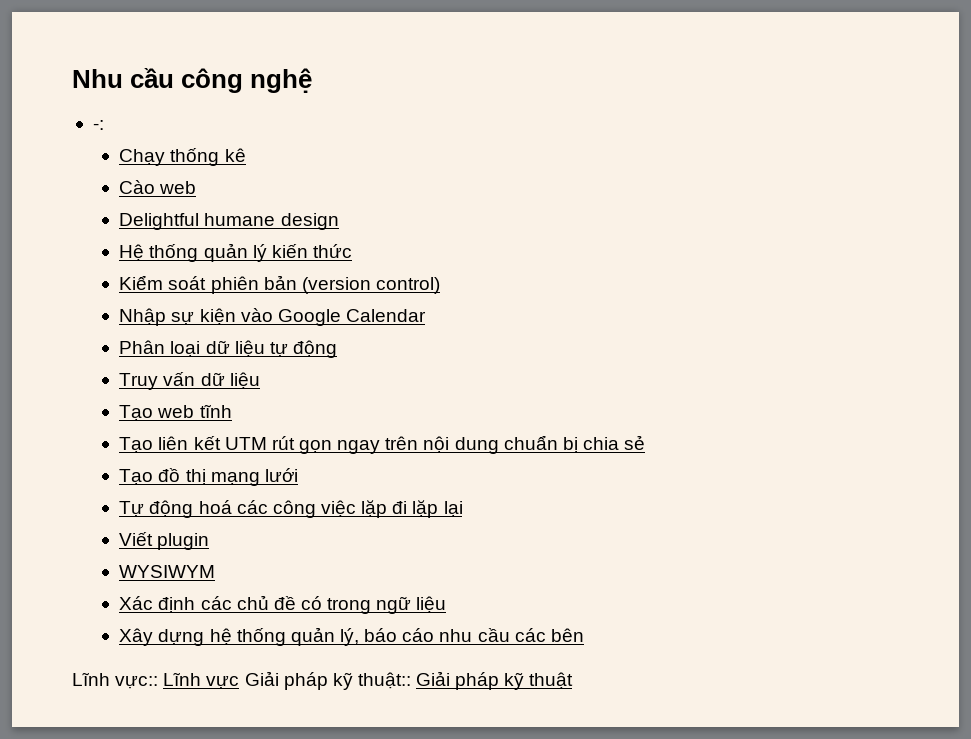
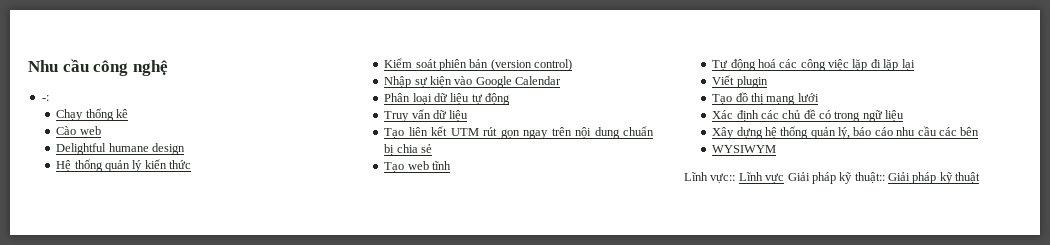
- Tạo web tĩnh
- Tạo đồ thị mạng lưới
+ Tạo web tĩnh
- WYSIWYM
+ Tạo đồ thị mạng lưới
+ WYSIWYM

